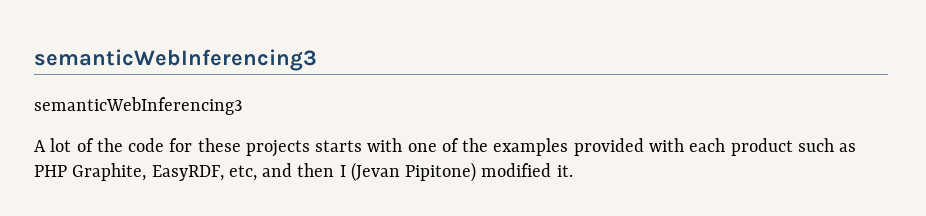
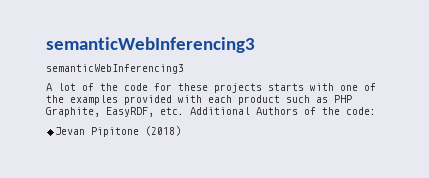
- A lot of the code for these projects starts with one of the examples provided with each product such as PHP Graphite, EasyRDF, etc, and then I (Jevan Pipitone) modified it.
+ A lot of the code for these projects starts with one of the examples provided with each product such as PHP Graphite, EasyRDF, etc. Additional Authors of the code:
+ Jevan Pipitone (2018)

